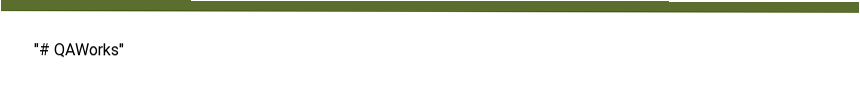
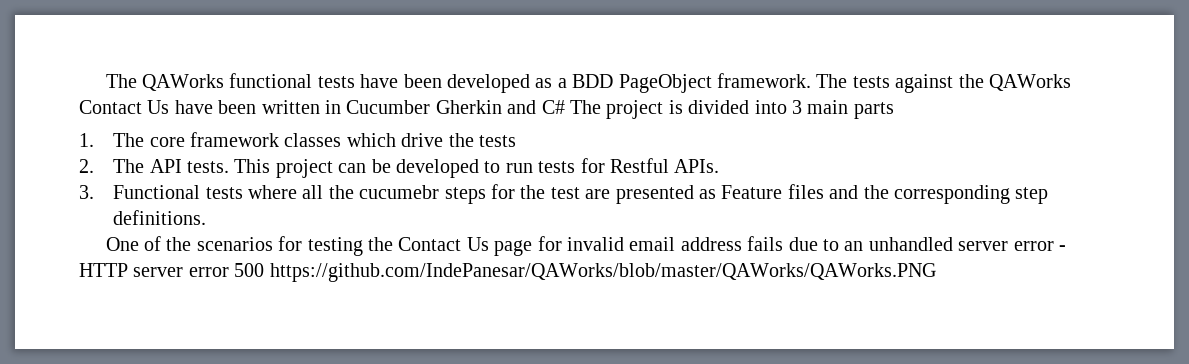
- "# QAWorks"
+ The QAWorks functional tests have been developed as a BDD PageObject framework. The tests against the QAWorks Contact Us have been written in Cucumber Gherkin and C# The project is divided into 3 main parts
+ 1. The core framework classes which drive the tests
+ 2. The API tests. This project can be developed to run tests for Restful APIs.
+ 3. Functional tests where all the cucumebr steps for the test are presented as Feature files and the corresponding step definitions.
+ One of the scenarios for testing the Contact Us page for invalid email address fails due to an unhandled server error - HTTP server error 500 https://github.com/IndePanesar/QAWorks/blob/master/QAWorks/QAWorks.PNG

